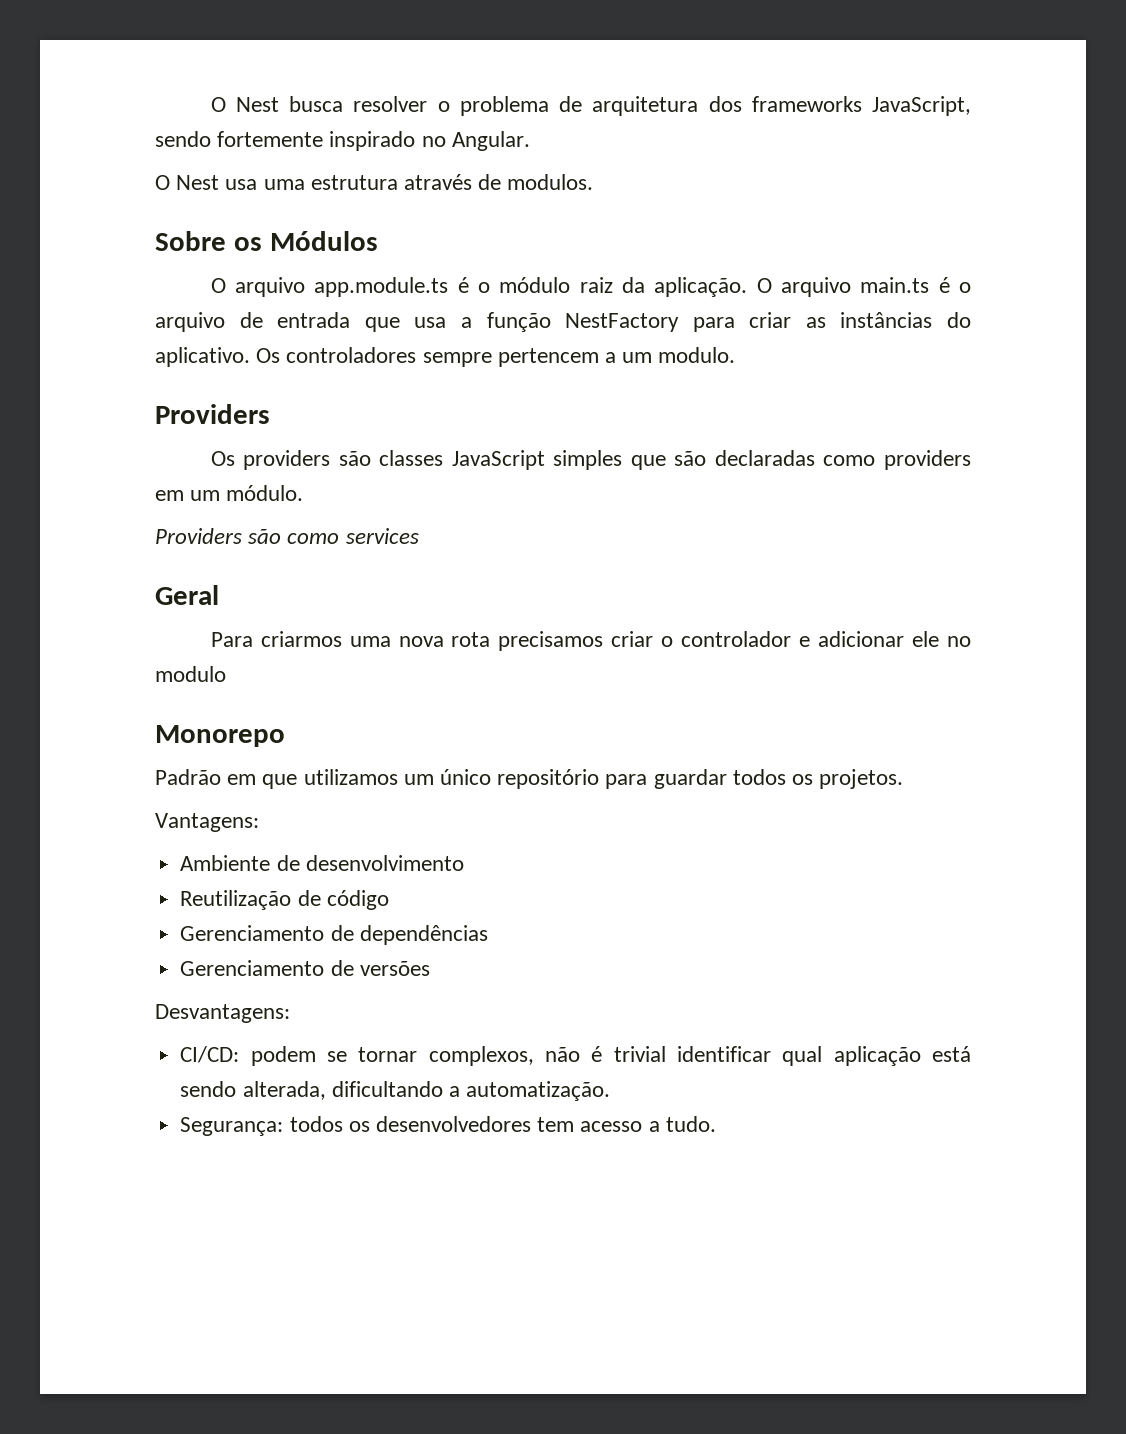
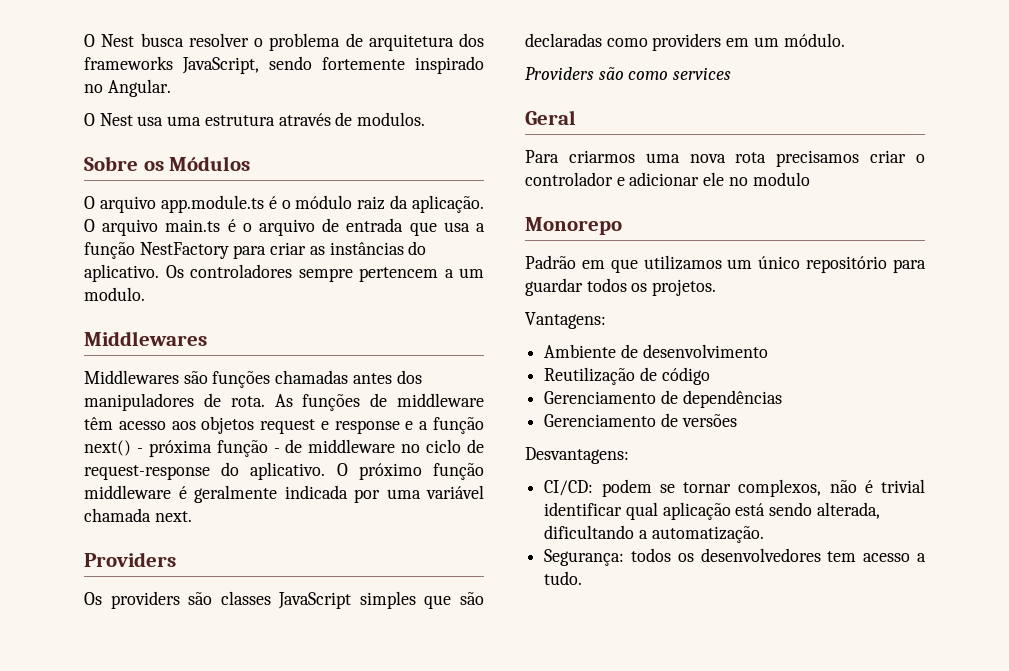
  Os controladores sempre pertencem a um modulo.
+ Middlewares
+ Middlewares são funções chamadas antes dos manipuladores de rota. As funções de middleware têm acesso aos objetos request e response e a função next() - próxima função - de middleware no ciclo de request-response do aplicativo. O próximo função middleware é geralmente indicada por uma variável chamada next.

